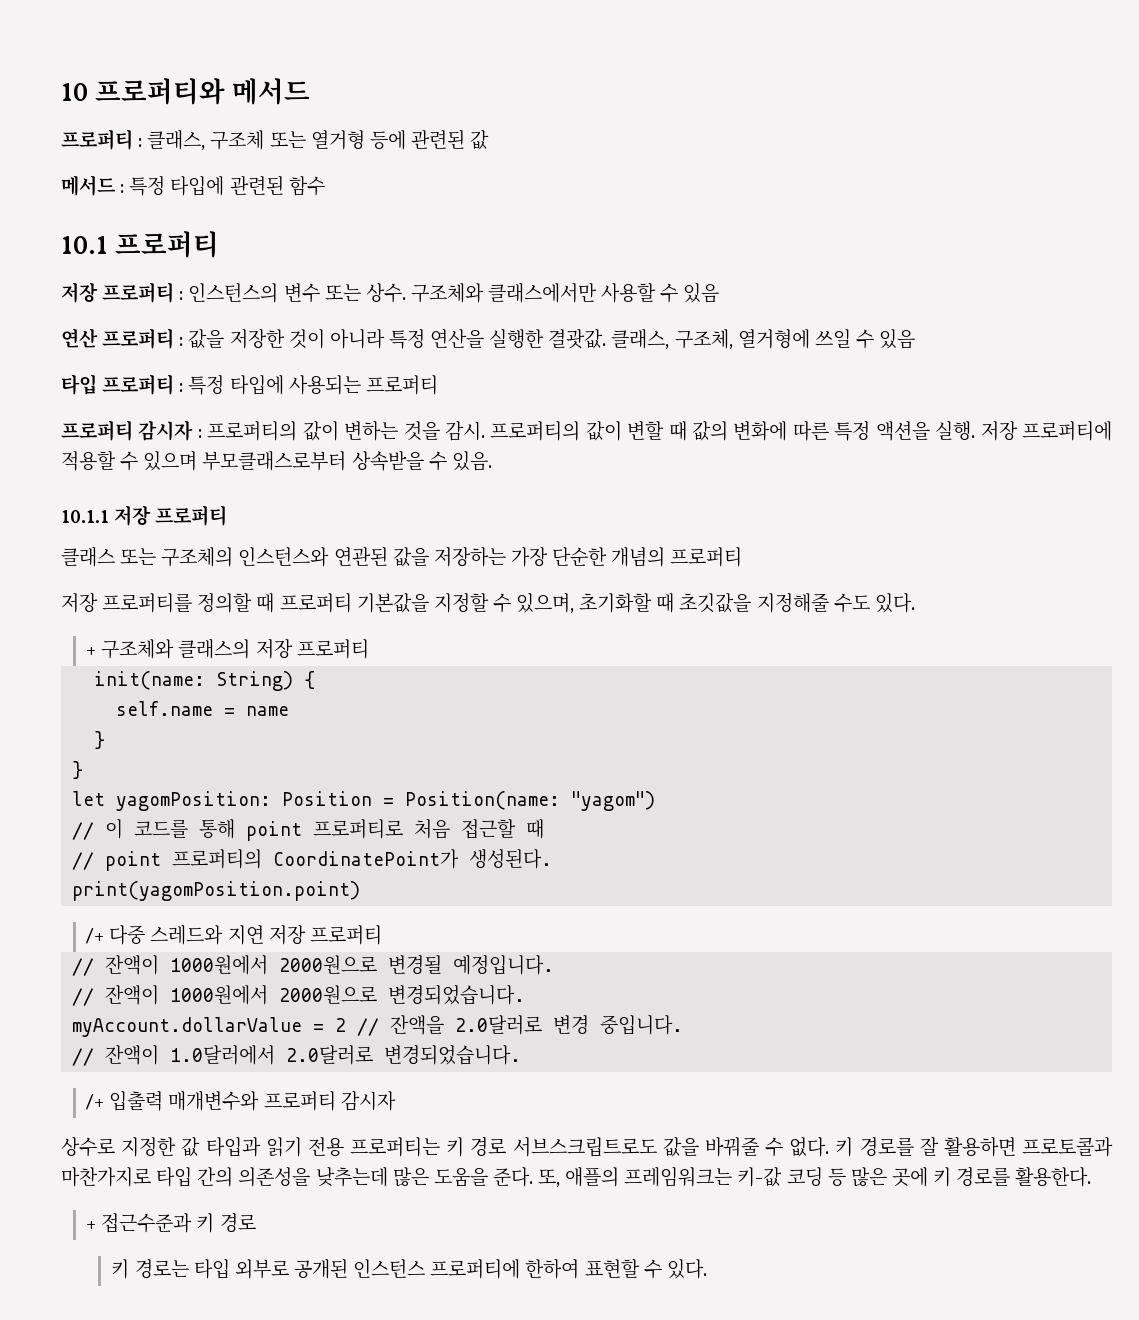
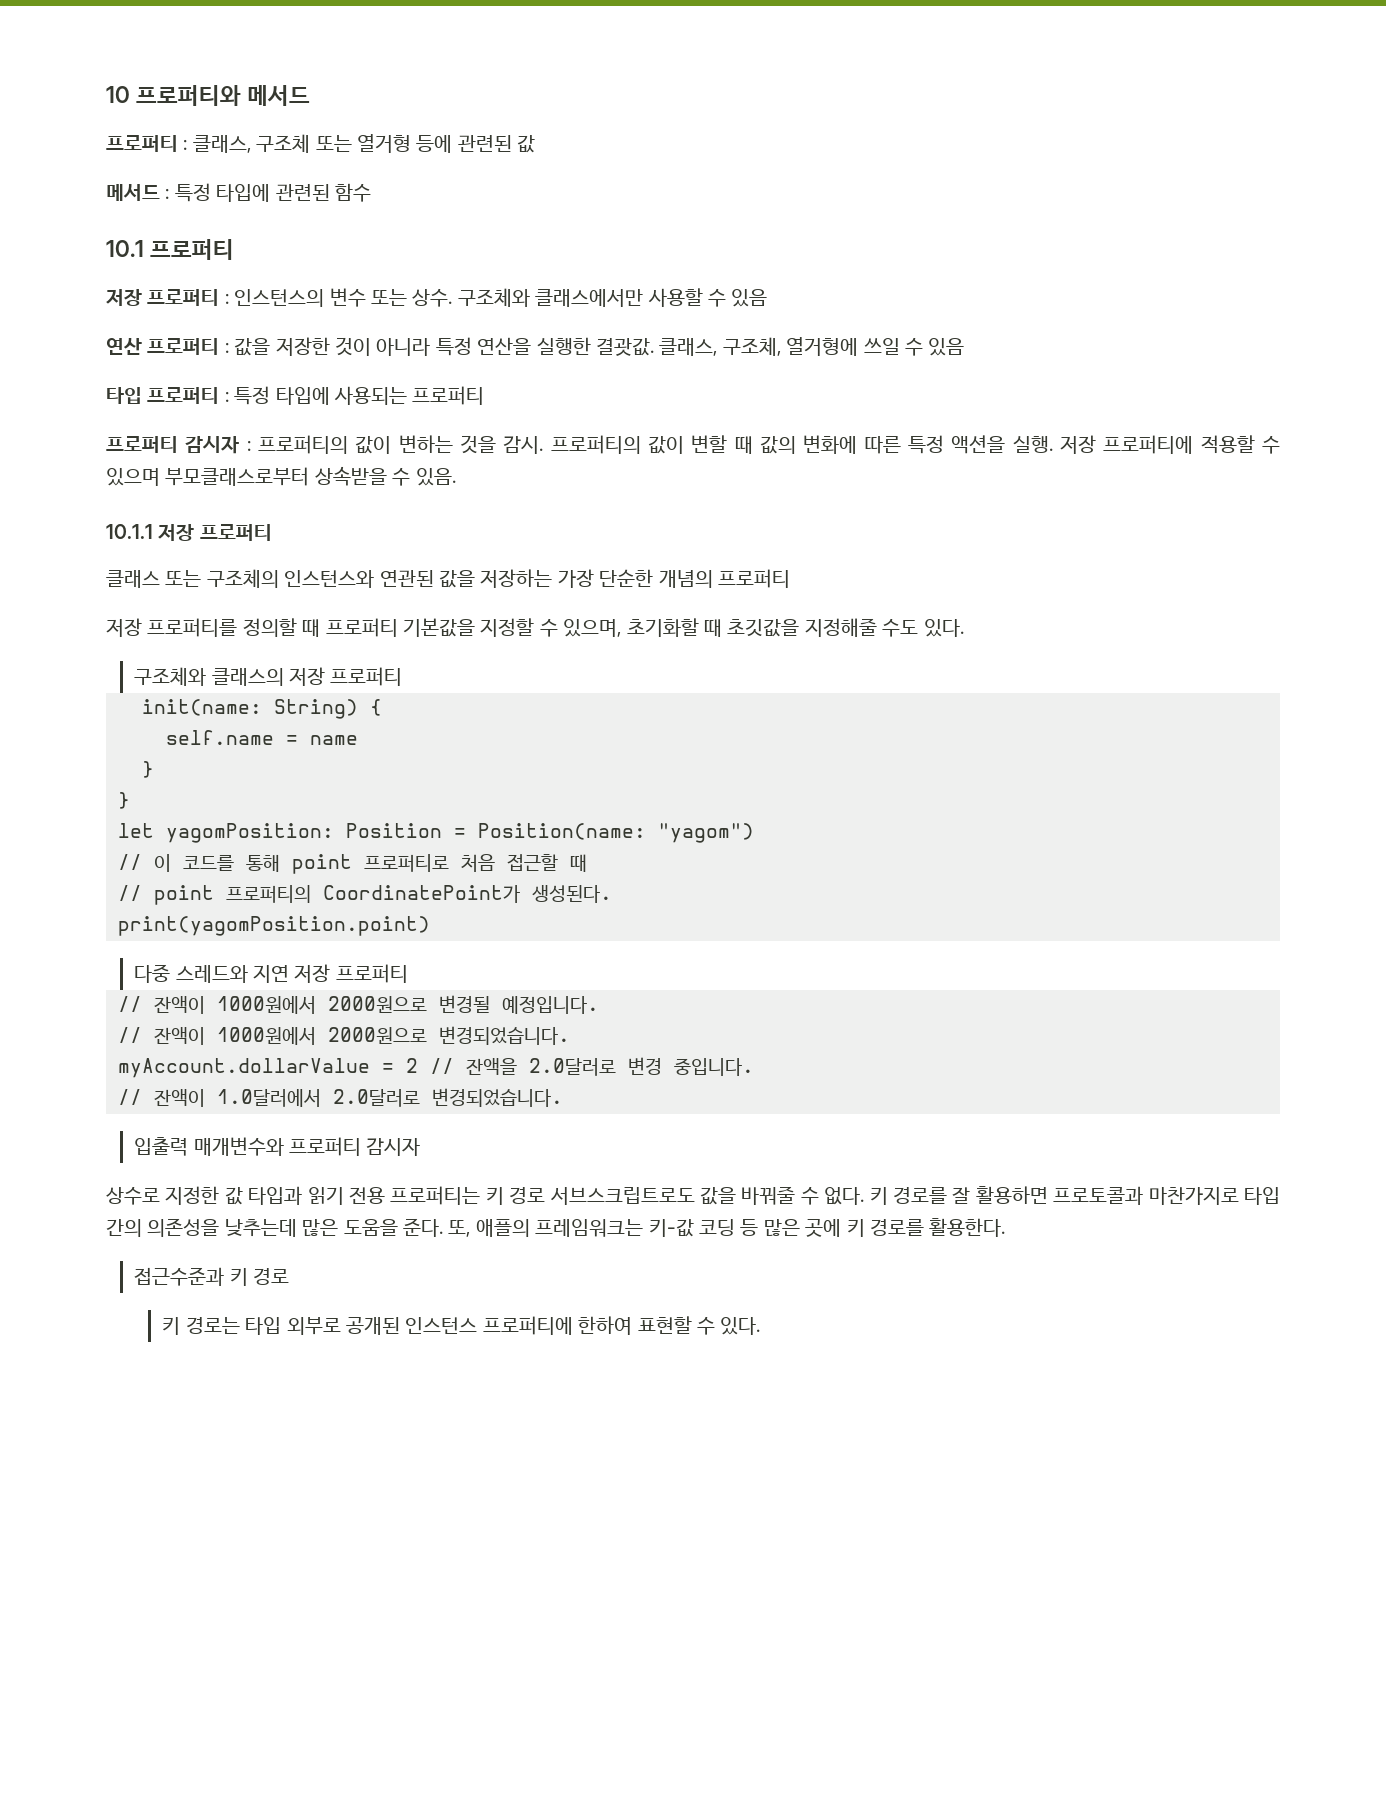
- + 구조체와 클래스의 저장 프로퍼티
+ 구조체와 클래스의 저장 프로퍼티
- /+ 다중 스레드와 지연 저장 프로퍼티
+ 다중 스레드와 지연 저장 프로퍼티
- /+ 입출력 매개변수와 프로퍼티 감시자
+ 입출력 매개변수와 프로퍼티 감시자
- + 접근수준과 키 경로
+ 접근수준과 키 경로

